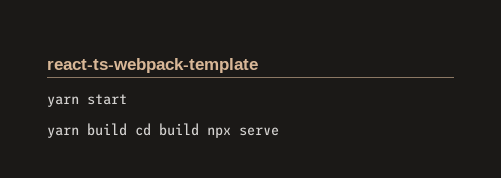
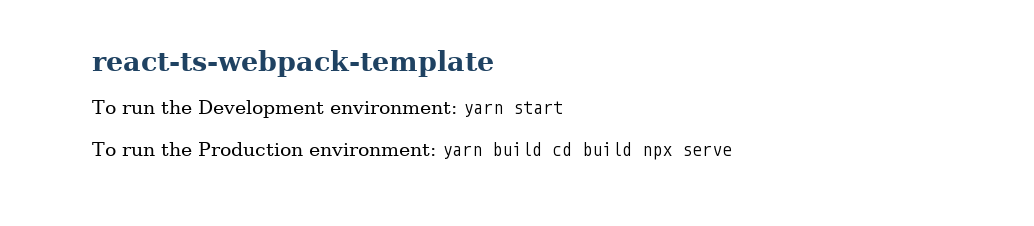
- yarn start
- yarn build cd build npx serve
+ To run the Development environment: yarn start
+ To run the Production environment: yarn build cd build npx serve

